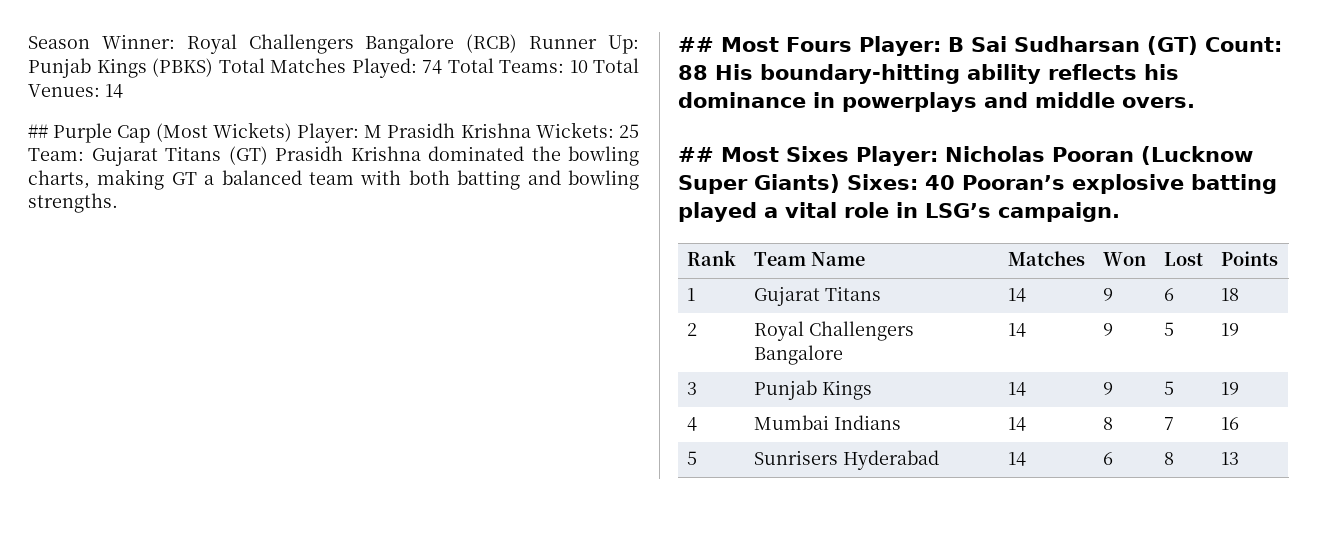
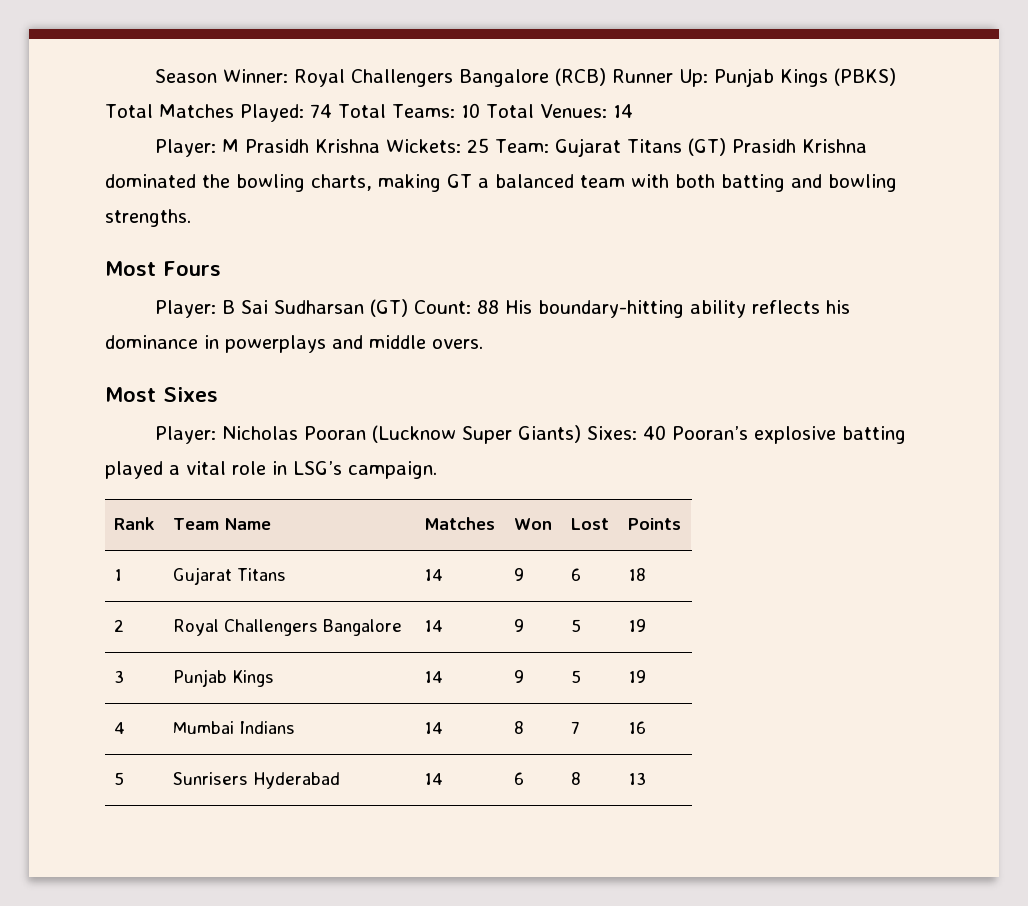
- ## Purple Cap (Most Wickets) Player: M Prasidh Krishna Wickets: 25 Team: Gujarat Titans (GT) Prasidh Krishna dominated the bowling charts, making GT a balanced team with both batting and bowling strengths.
+ Player: M Prasidh Krishna Wickets: 25 Team: Gujarat Titans (GT) Prasidh Krishna dominated the bowling charts, making GT a balanced team with both batting and bowling strengths.
- ## Most Fours Player: B Sai Sudharsan (GT) Count: 88 His boundary-hitting ability reflects his dominance in powerplays and middle overs.
+ Most Fours
+ Player: B Sai Sudharsan (GT) Count: 88 His boundary-hitting ability reflects his dominance in powerplays and middle overs.
- ## Most Sixes Player: Nicholas Pooran (Lucknow Super Giants) Sixes: 40 Pooran’s explosive batting played a vital role in LSG’s campaign.
+ Most Sixes
+ Player: Nicholas Pooran (Lucknow Super Giants) Sixes: 40 Pooran’s explosive batting played a vital role in LSG’s campaign.

